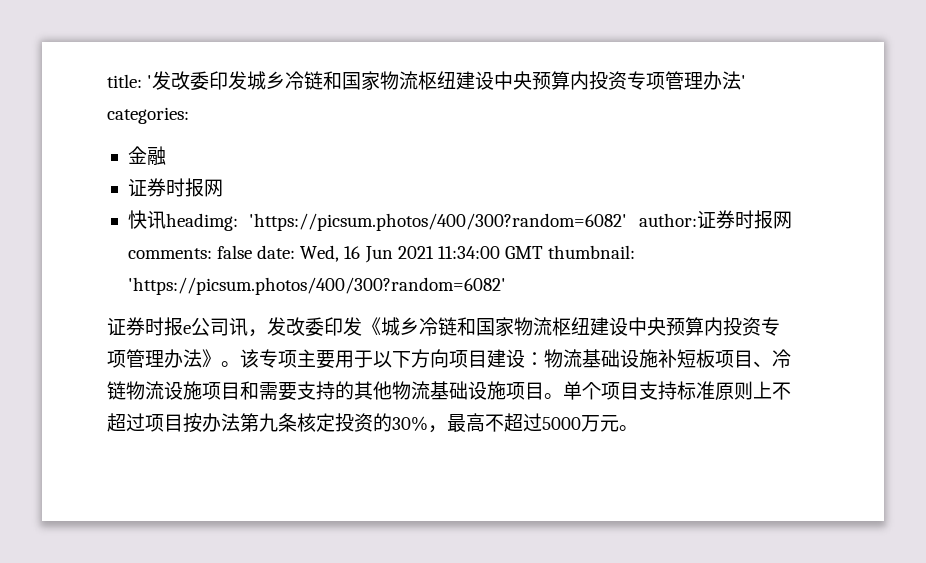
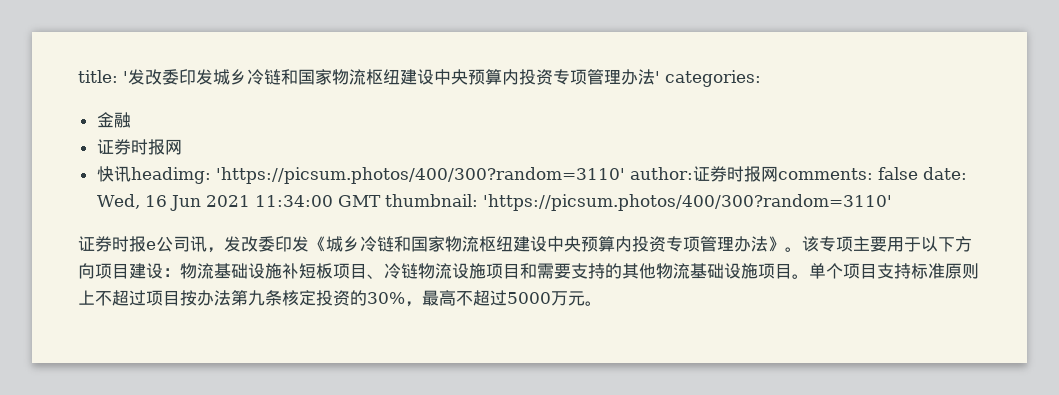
- 快讯headimg: 'https://picsum.photos/400/300?random=6082' author:证券时报网comments: false date: Wed, 16 Jun 2021 11:34:00 GMT thumbnail: 'https://picsum.photos/400/300?random=6082'
+ 快讯headimg: 'https://picsum.photos/400/300?random=3110' author:证券时报网comments: false date: Wed, 16 Jun 2021 11:34:00 GMT thumbnail: 'https://picsum.photos/400/300?random=3110'

